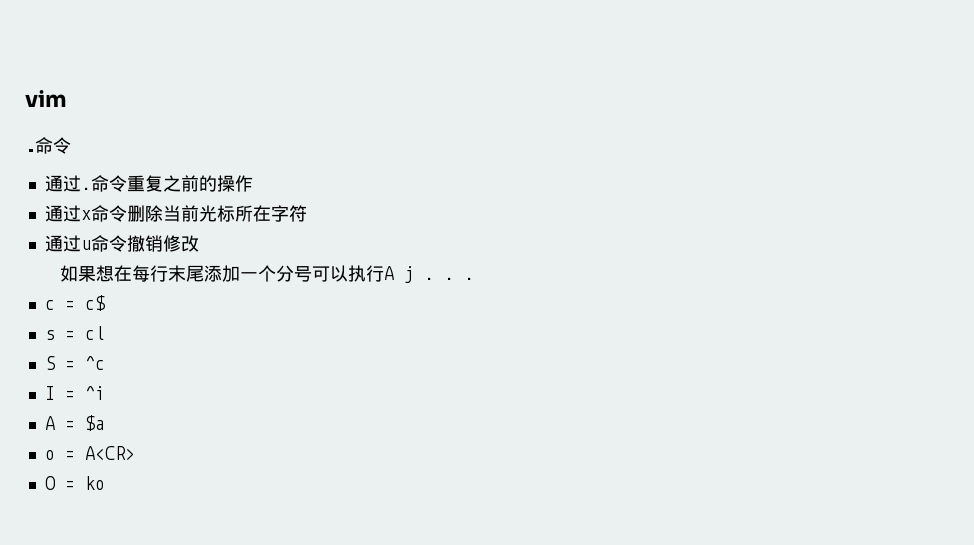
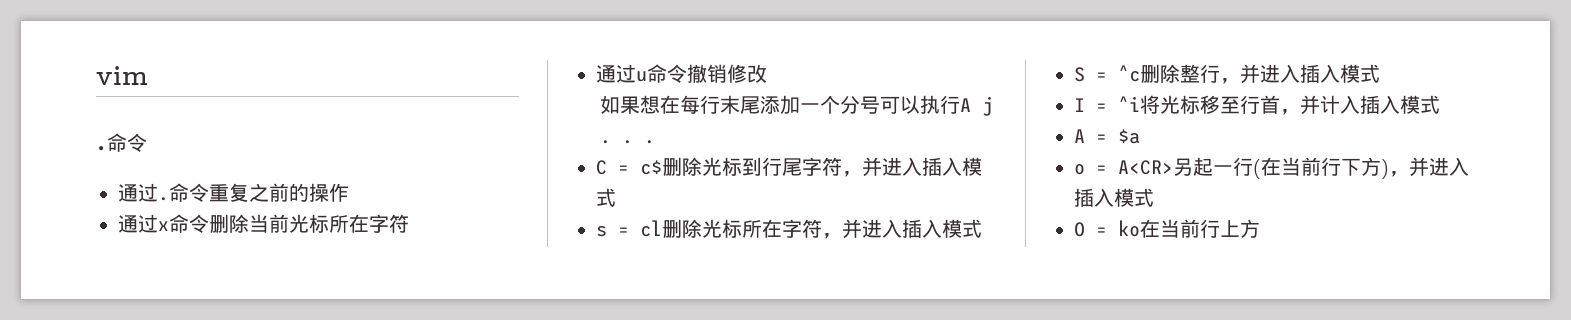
- c = c$
- s = cl
- S = ^c
- I = ^i
+ C = c$删除光标到行尾字符，并进入插入模式
+ s = cl删除光标所在字符，并进入插入模式
+ S = ^c删除整行，并进入插入模式
+ I = ^i将光标移至行首，并计入插入模式
- o = A<CR>
+ o = A<CR>另起一行(在当前行下方)，并进入插入模式
- O = ko
+ O = ko在当前行上方

